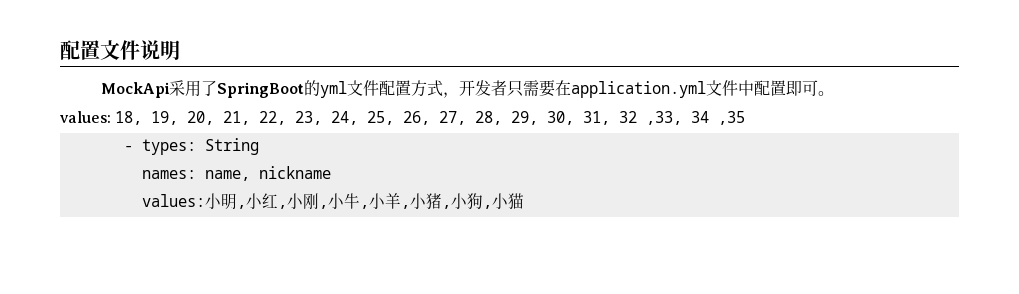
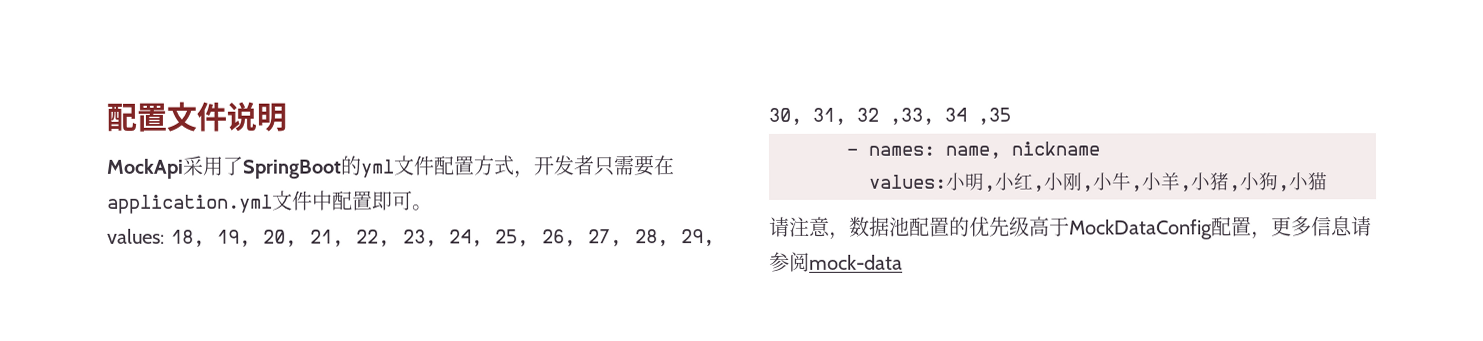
- - types: String
- names: name, nickname
+ - names: name, nickname
+ 请注意，数据池配置的优先级高于MockDataConfig配置，更多信息请参阅mock-data

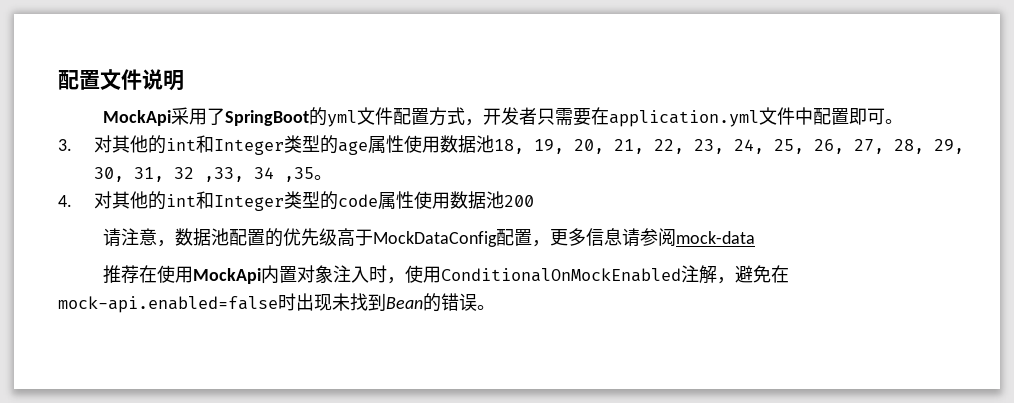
- values: 18, 19, 20, 21, 22, 23, 24, 25, 26, 27, 28, 29, 30, 31, 32 ,33, 34 ,35
- - names: name, nickname
- values:小明,小红,小刚,小牛,小羊,小猪,小狗,小猫
+ 3.对其他的int和Integer类型的age属性使用数据池18, 19, 20, 21, 22, 23, 24, 25, 26, 27, 28, 29, 30, 31, 32 ,33, 34 ,35。
+ 4.对其他的int和Integer类型的code属性使用数据池200
+ 推荐在使用MockApi内置对象注入时，使用ConditionalOnMockEnabled注解，避免在mock-api.enabled=false时出现未找到Bean的错误。

